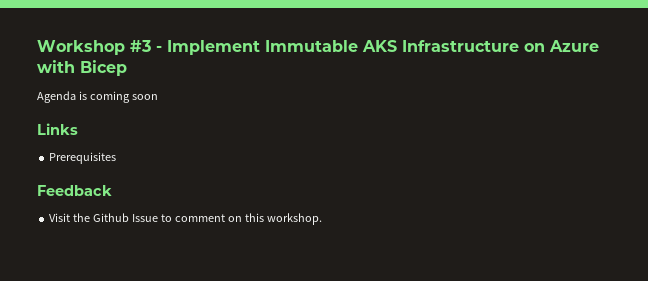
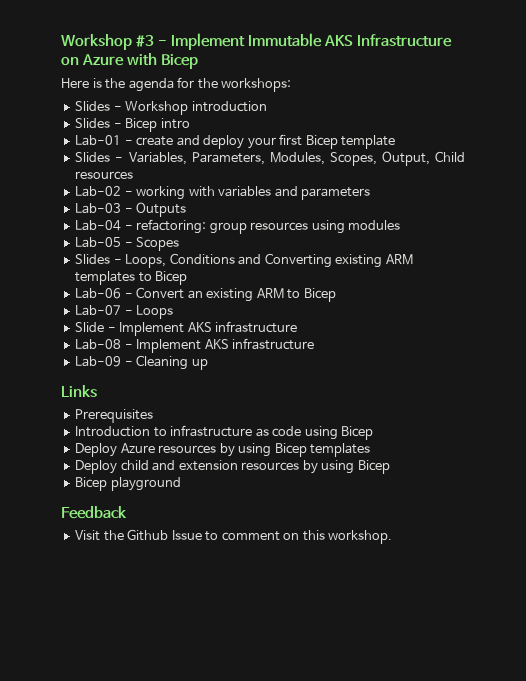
- Agenda is coming soon
+ Here is the agenda for the workshops:
+ Slides - Workshop introduction
+ Slides - Bicep intro
+ Lab-01 - create and deploy your first Bicep template
+ Slides - Variables, Parameters, Modules, Scopes, Output, Child resources
+ Lab-02 - working with variables and parameters
+ Lab-03 - Outputs
+ Lab-04 - refactoring: group resources using modules
+ Lab-05 - Scopes
+ Slides - Loops, Conditions and Converting existing ARM templates to Bicep
+ Lab-06 - Convert an existing ARM to Bicep
+ Lab-07 - Loops
+ Slide - Implement AKS infrastructure
+ Lab-08 - Implement AKS infrastructure
+ Lab-09 - Cleaning up
  Links
  Prerequisites
+ Introduction to infrastructure as code using Bicep
+ Deploy Azure resources by using Bicep templates
+ Deploy child and extension resources by using Bicep
+ Bicep playground

